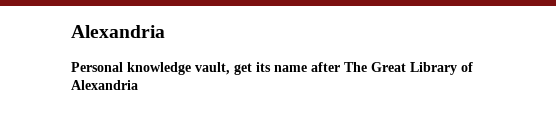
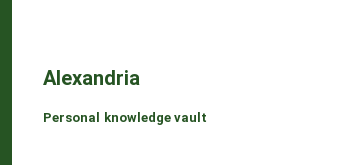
- Personal knowledge vault, get its name after The Great Library of Alexandria
+ Personal knowledge vault

